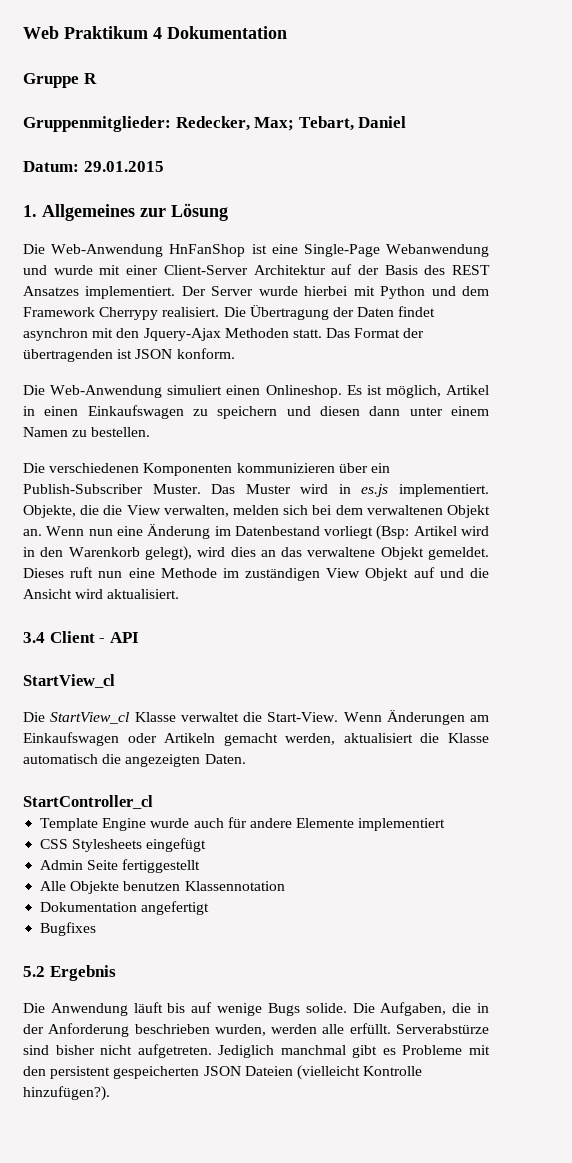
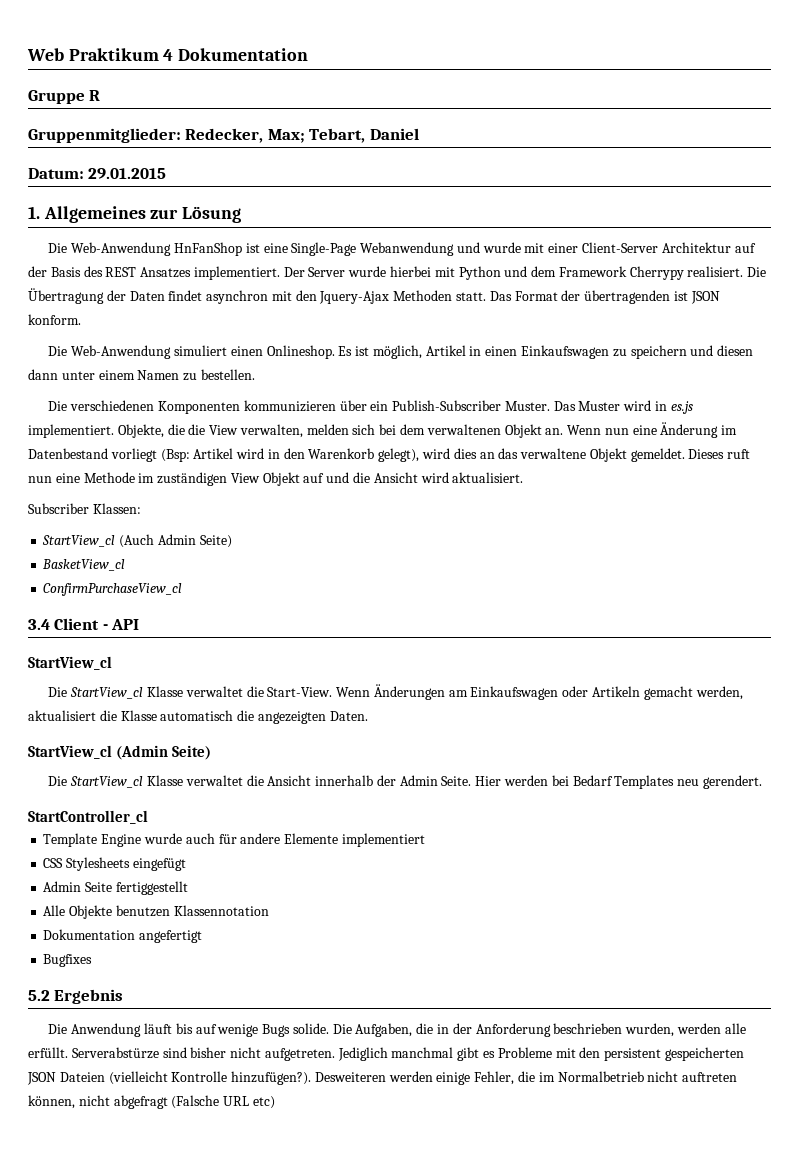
+ Subscriber Klassen:
+ StartView_cl (Auch Admin Seite)
+ BasketView_cl
+ ConfirmPurchaseView_cl
+ StartView_cl (Admin Seite)
+ Die StartView_cl Klasse verwaltet die Ansicht innerhalb der Admin Seite. Hier werden bei Bedarf Templates neu gerendert.
+ Desweiteren werden einige Fehler, die im Normalbetrieb nicht auftreten können, nicht abgefragt (Falsche URL etc)

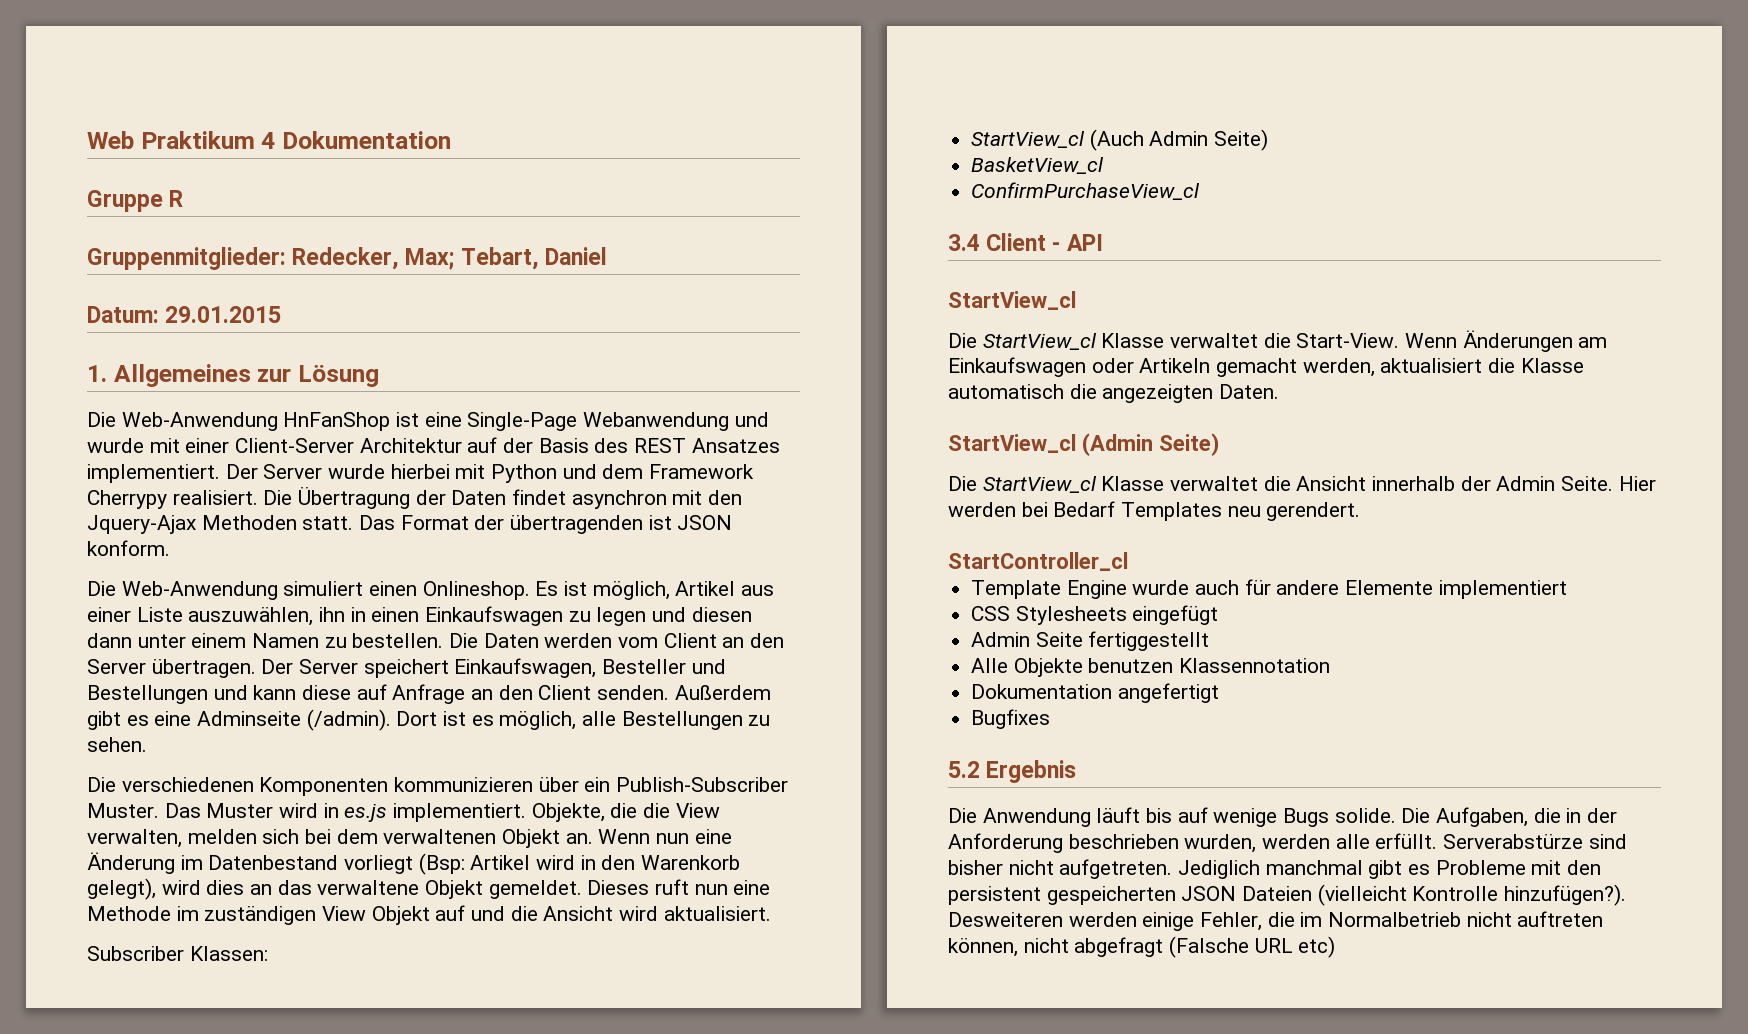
- Es ist möglich, Artikel in einen Einkaufswagen zu speichern und diesen dann unter einem Namen zu bestellen.
+ Es ist möglich, Artikel aus einer Liste auszuwählen, ihn in einen Einkaufswagen zu legen und diesen dann unter einem Namen zu bestellen. Die Daten werden vom Client an den Server übertragen. Der Server speichert Einkaufswagen, Besteller und Bestellungen und kann diese auf Anfrage an den Client senden. Außerdem gibt es eine Adminseite (/admin). Dort ist es möglich, alle Bestellungen zu sehen.

